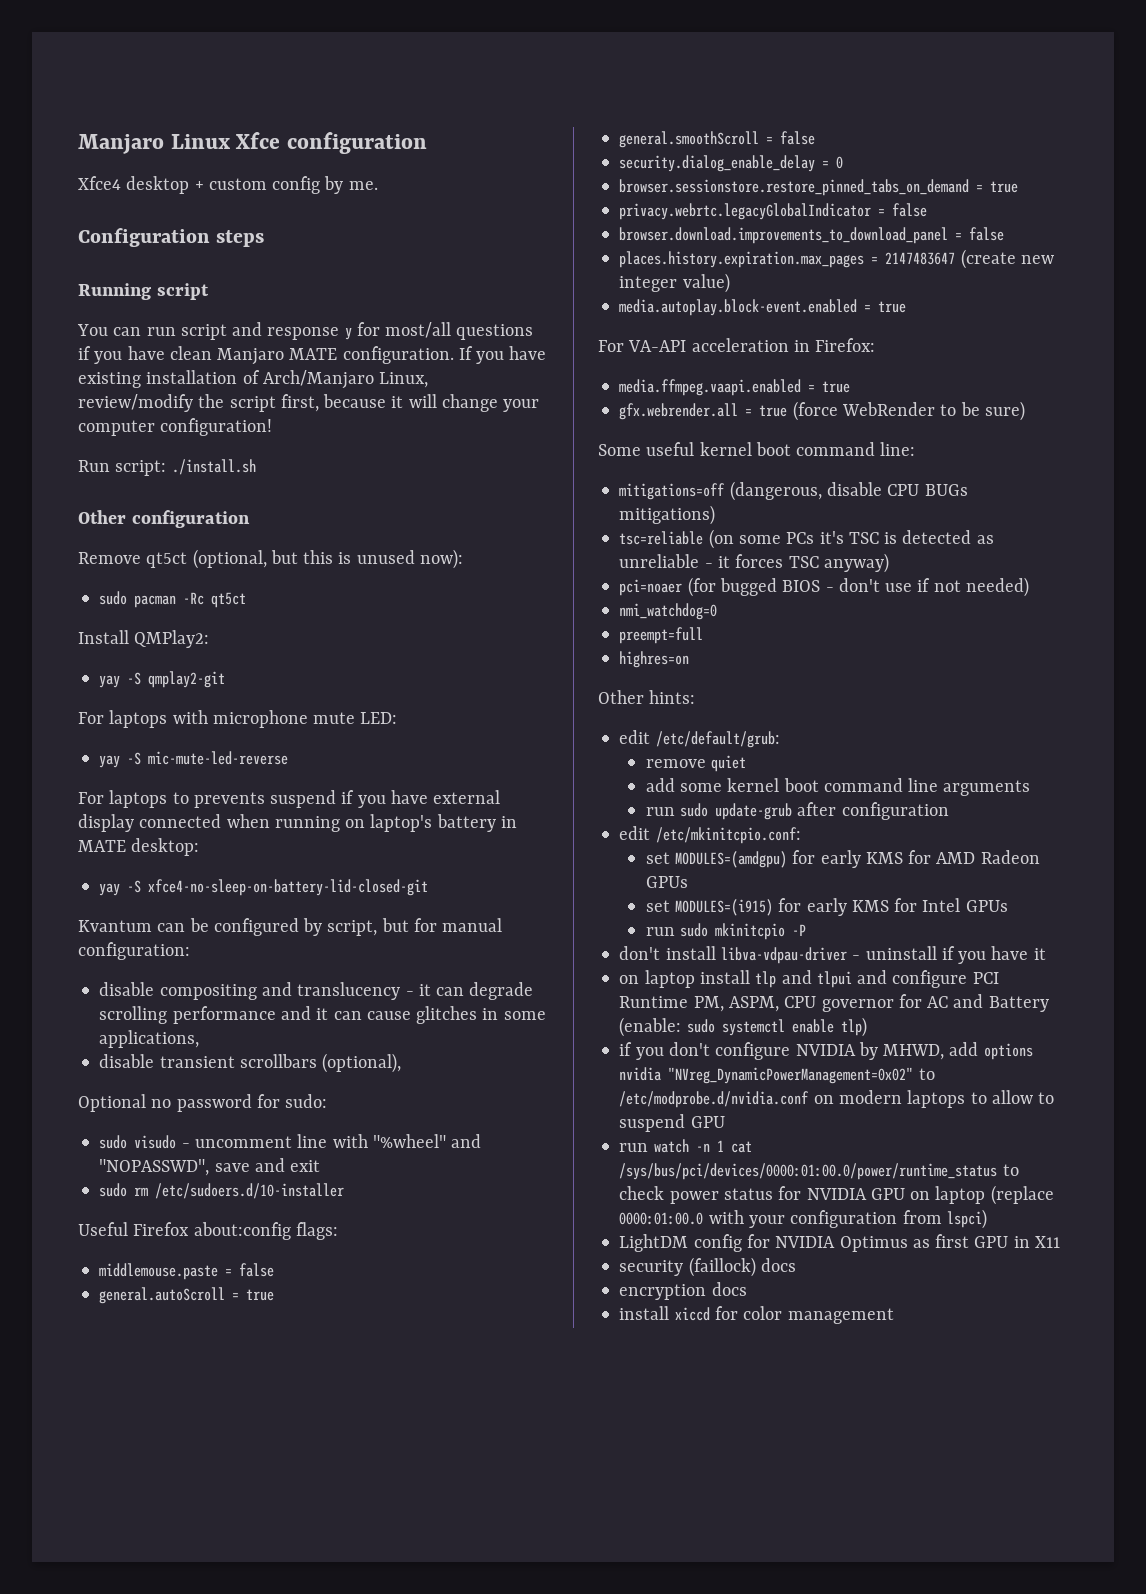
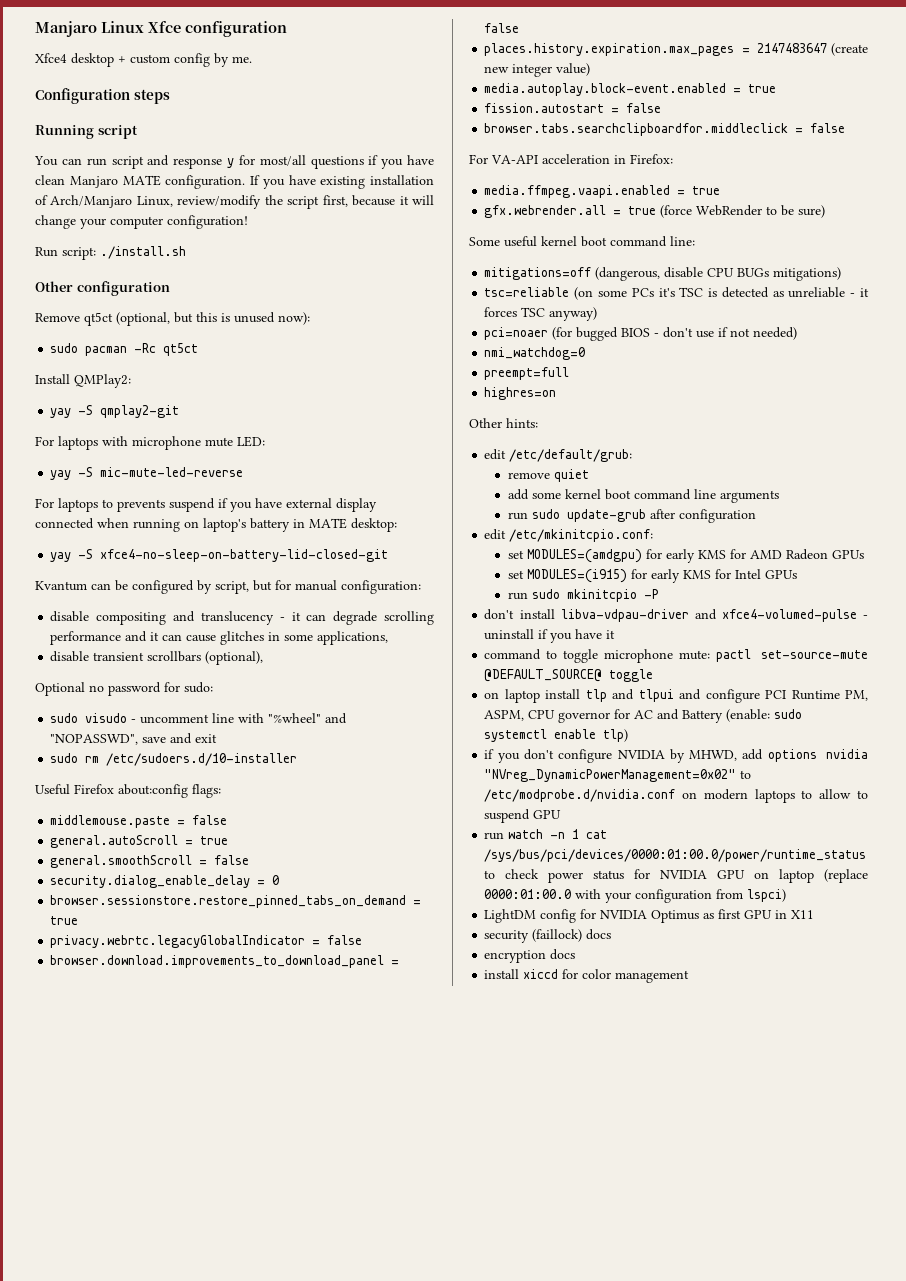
+ fission.autostart = false
+ browser.tabs.searchclipboardfor.middleclick = false
- don't install libva-vdpau-driver - uninstall if you have it
+ don't install libva-vdpau-driver and xfce4-volumed-pulse - uninstall if you have it
+ command to toggle microphone mute: pactl set-source-mute @DEFAULT_SOURCE@ toggle

